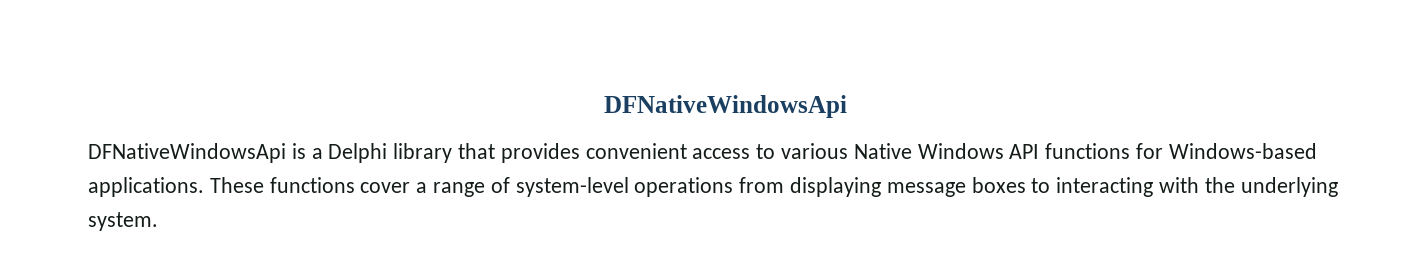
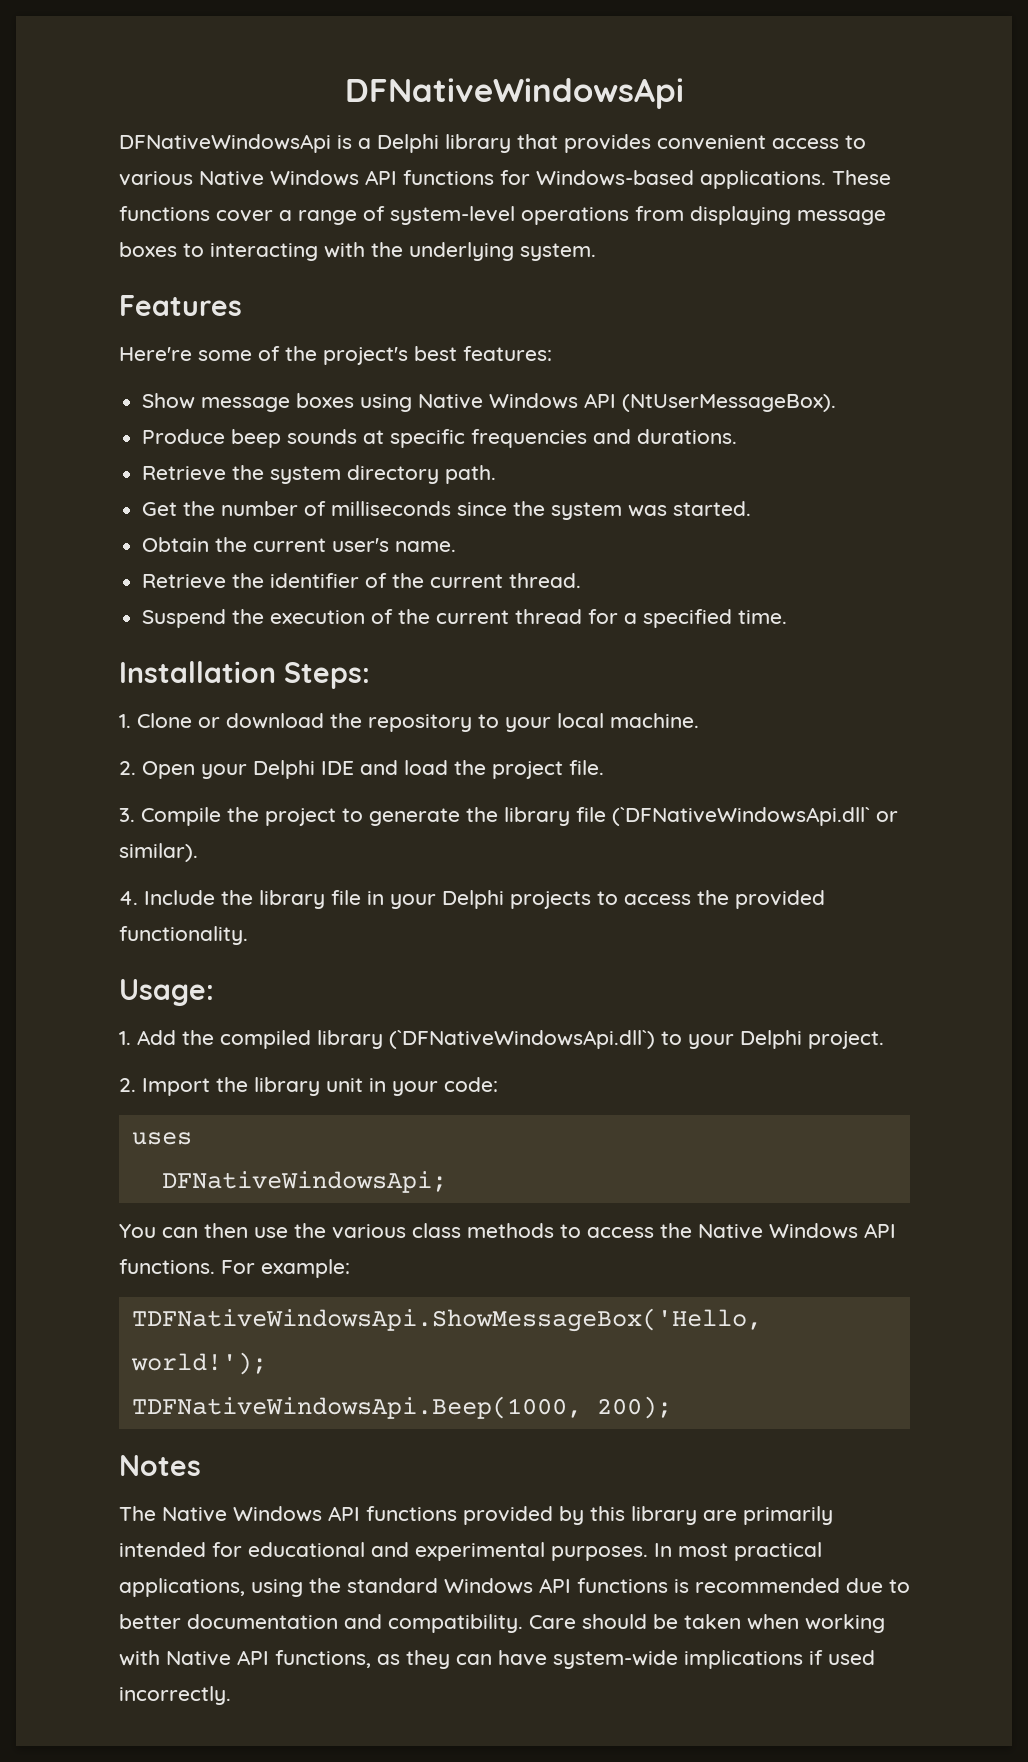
+ Features
+ Here're some of the project's best features:
+ Show message boxes using Native Windows API (NtUserMessageBox).
+ Produce beep sounds at specific frequencies and durations.
+ Retrieve the system directory path.
+ Get the number of milliseconds since the system was started.
+ Obtain the current user's name.
+ Retrieve the identifier of the current thread.
+ Suspend the execution of the current thread for a specified time.
+ Installation Steps:
+ 1. Clone or download the repository to your local machine.
+ 2. Open your Delphi IDE and load the project file.
+ 3. Compile the project to generate the library file (`DFNativeWindowsApi.dll` or similar).
+ 4. Include the library file in your Delphi projects to access the provided functionality.
+ Usage:
+ 1. Add the compiled library (`DFNativeWindowsApi.dll`) to your Delphi project.
+ 2. Import the library unit in your code:
+ uses
+ DFNativeWindowsApi;
+ You can then use the various class methods to access the Native Windows API functions. For example:
+ TDFNativeWindowsApi.ShowMessageBox('Hello, world!');
+ TDFNativeWindowsApi.Beep(1000, 200);
+ Notes
+ The Native Windows API functions provided by this library are primarily intended for educational and experimental purposes. In most practical applications, using the standard Windows API functions is recommended due to better documentation and compatibility. Care should be taken when working with Native API functions, as they can have system-wide implications if used incorrectly.

